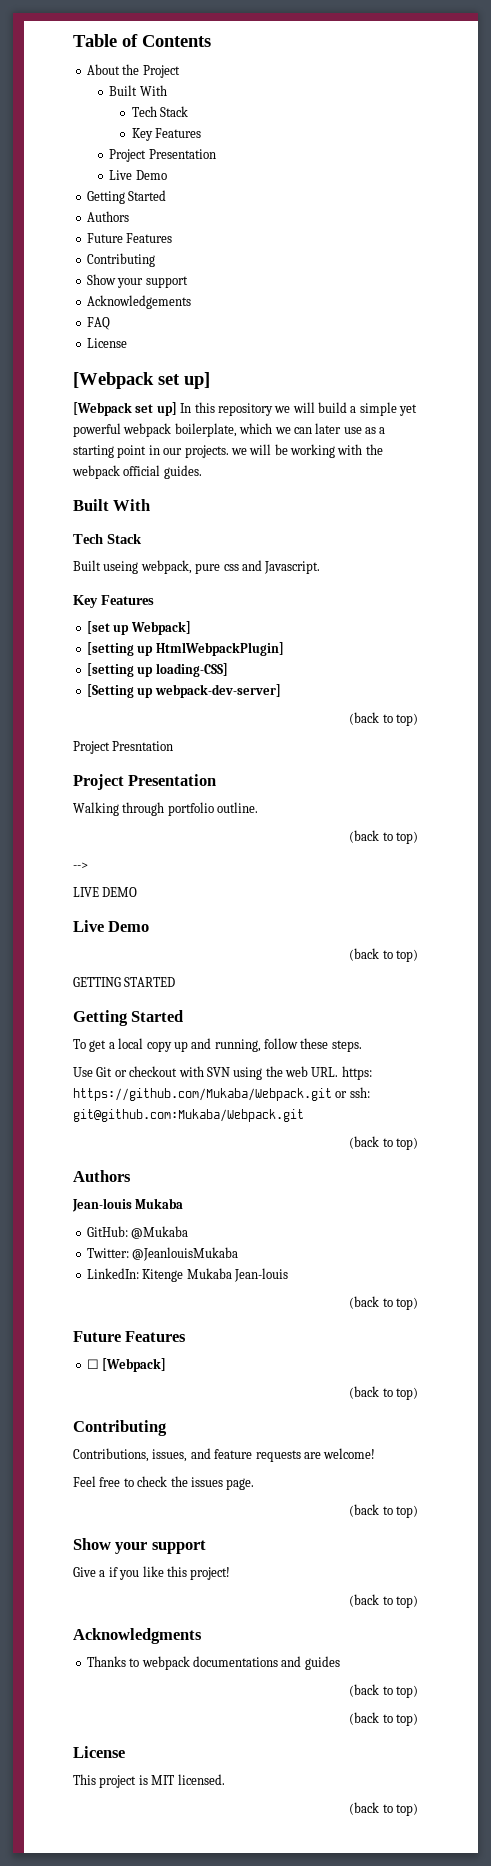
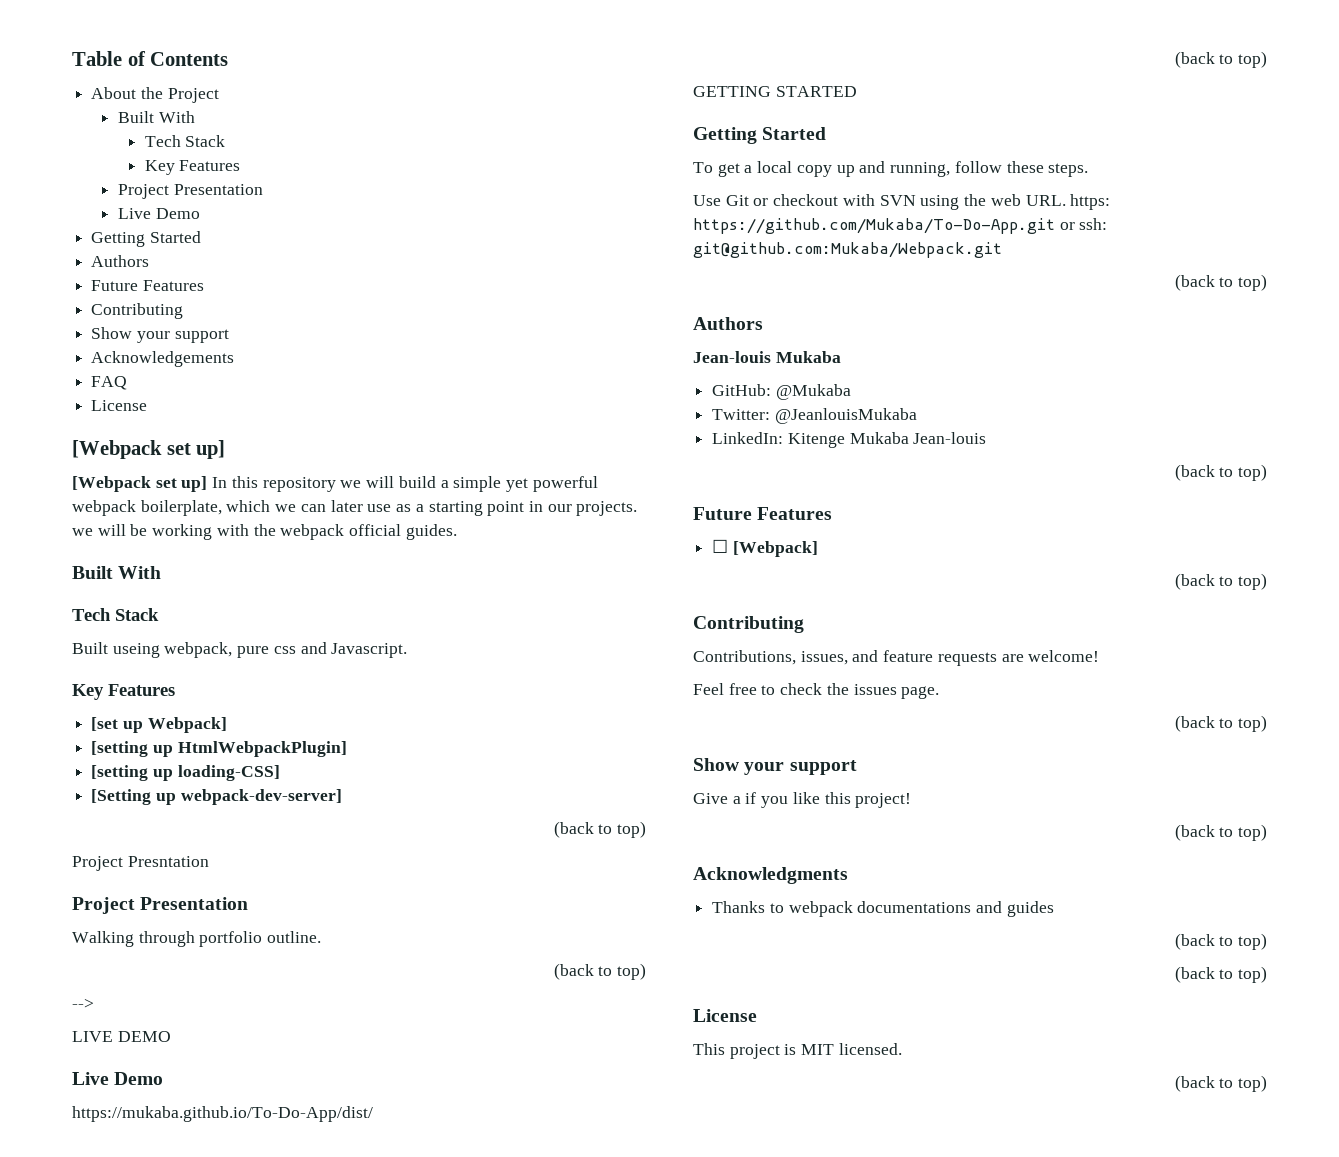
+ https://mukaba.github.io/To-Do-App/dist/
- Use Git or checkout with SVN using the web URL. https: https://github.com/Mukaba/Webpack.git or ssh: git@github.com:Mukaba/Webpack.git
+ Use Git or checkout with SVN using the web URL. https: https://github.com/Mukaba/To-Do-App.git or ssh: git@github.com:Mukaba/Webpack.git

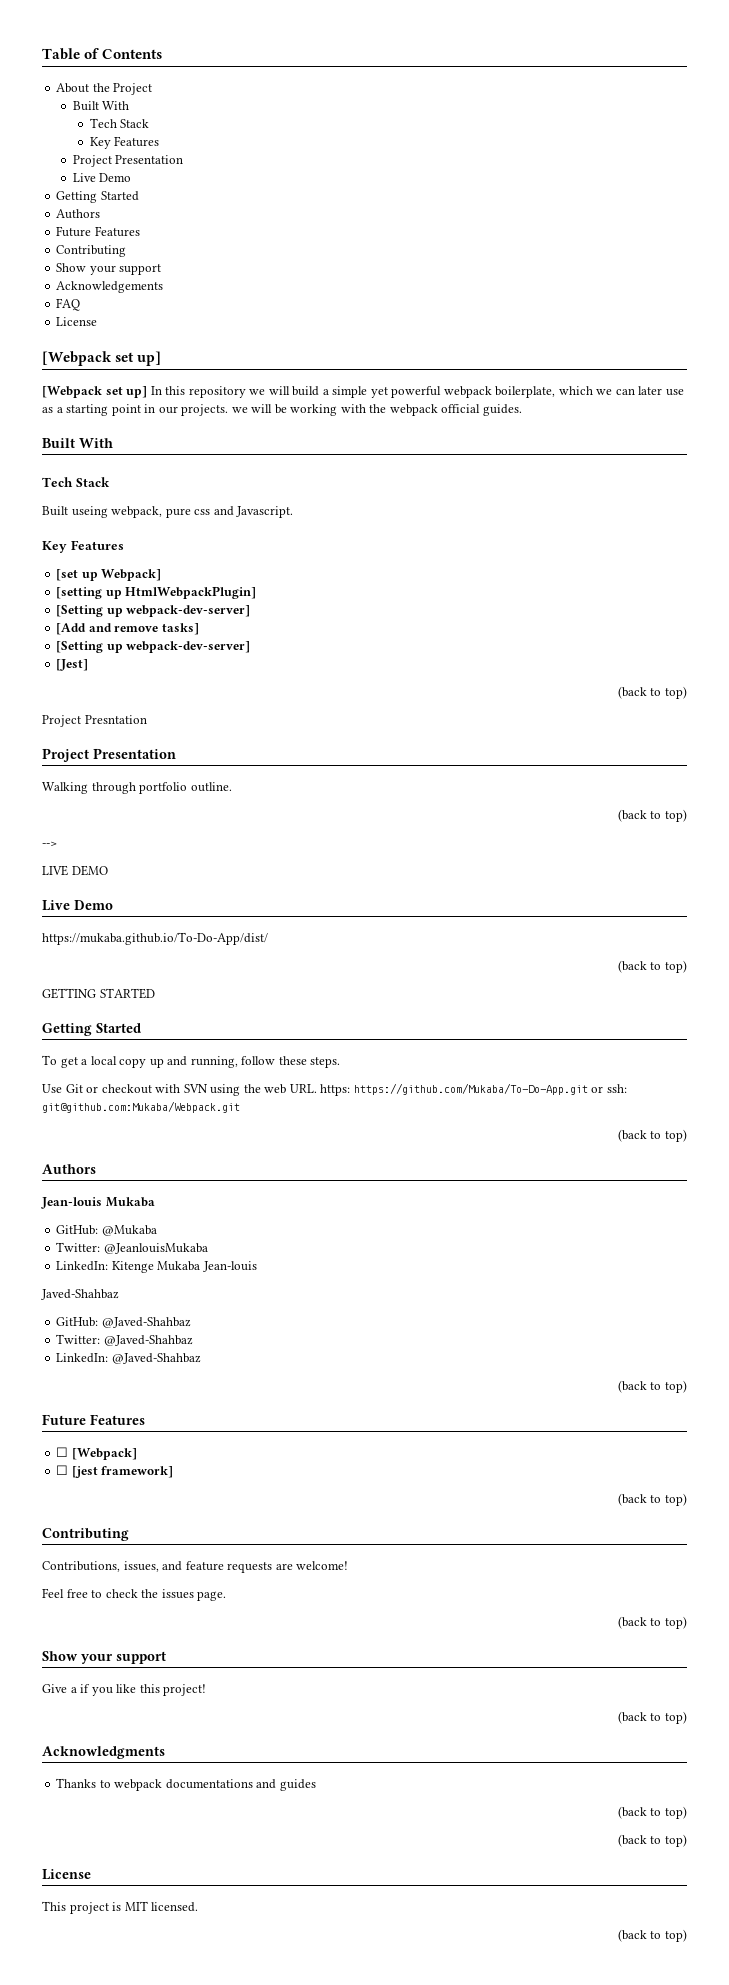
  [setting up HtmlWebpackPlugin]
- [setting up loading-CSS]
  [Setting up webpack-dev-server]
+ [Add and remove tasks]
+ [Setting up webpack-dev-server]
+ [Jest]
+ Javed-Shahbaz
+ GitHub: @Javed-Shahbaz
+ Twitter: @Javed-Shahbaz
+ LinkedIn: @Javed-Shahbaz
+ ☐ [jest framework]

